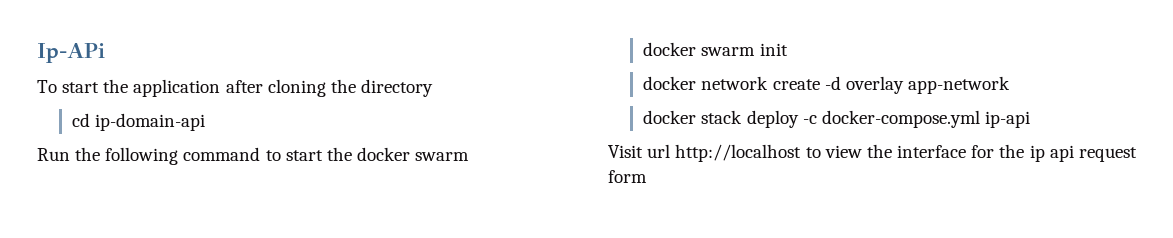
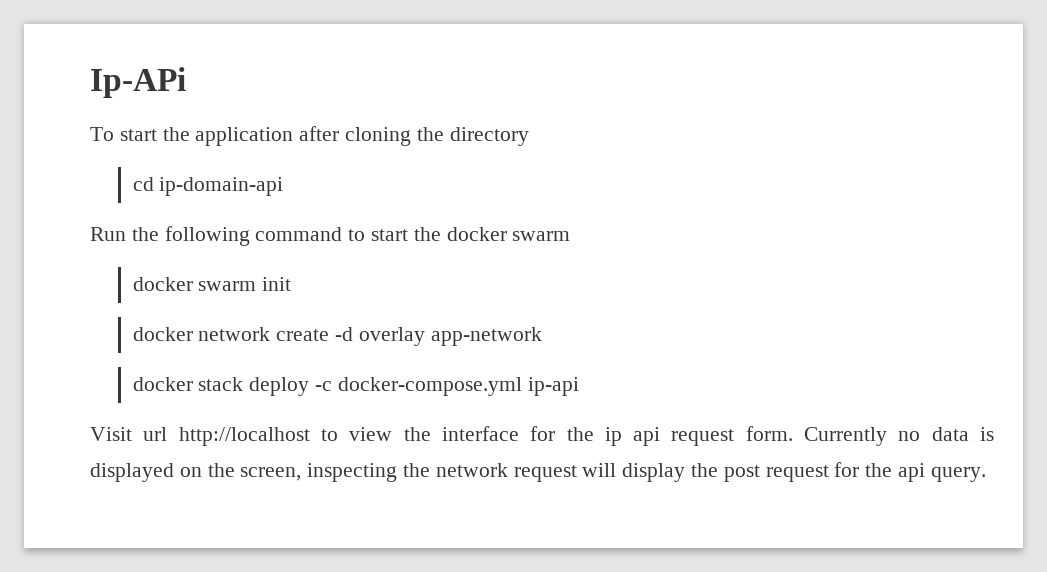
- Visit url http://localhost to view the interface for the ip api request form
+ Visit url http://localhost to view the interface for the ip api request form. Currently no data is displayed on the screen, inspecting the network request will display the post request for the api query.

